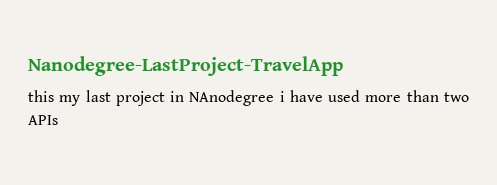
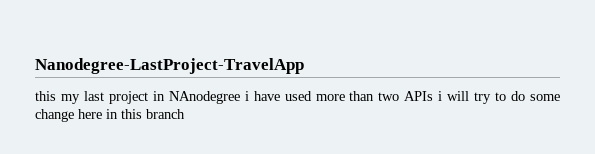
- this my last project in NAnodegree i have used more than two APIs
+ this my last project in NAnodegree i have used more than two APIs i will try to do some change here in this branch

